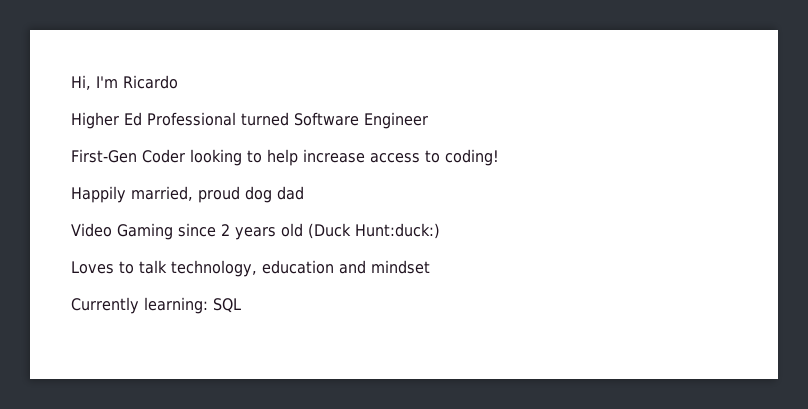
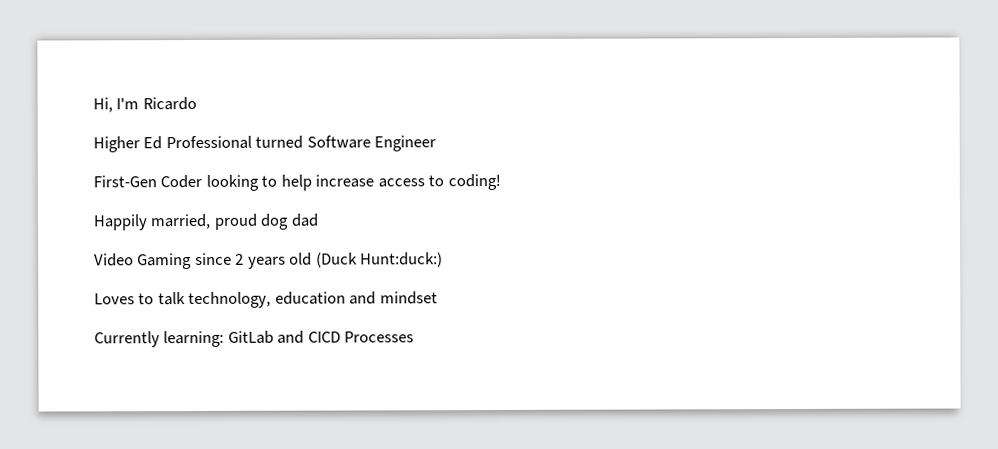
- Currently learning: SQL
+ Currently learning: GitLab and CICD Processes

